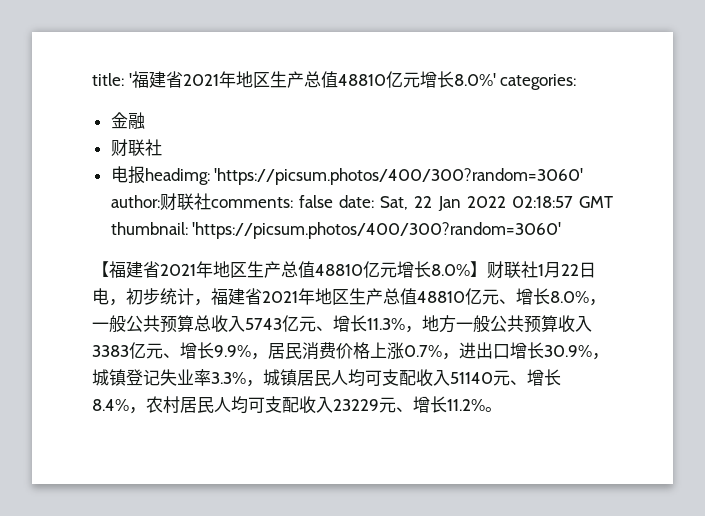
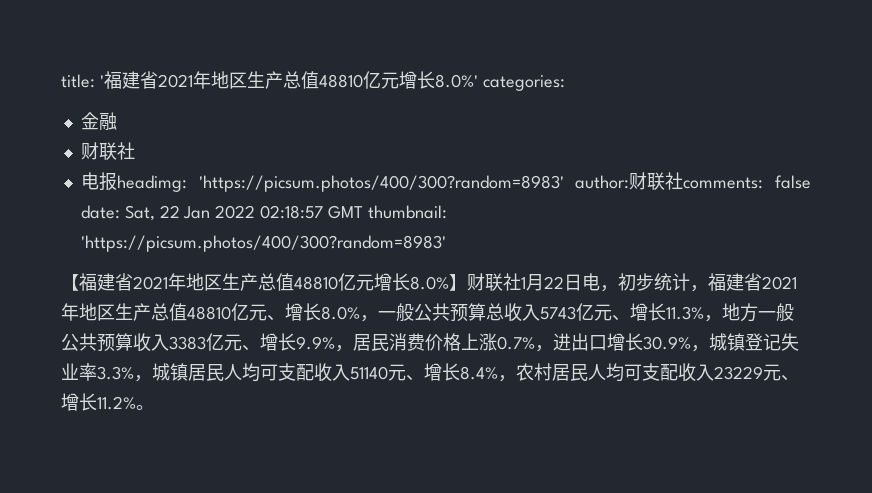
- 电报headimg: 'https://picsum.photos/400/300?random=3060' author:财联社comments: false date: Sat, 22 Jan 2022 02:18:57 GMT thumbnail: 'https://picsum.photos/400/300?random=3060'
+ 电报headimg: 'https://picsum.photos/400/300?random=8983' author:财联社comments: false date: Sat, 22 Jan 2022 02:18:57 GMT thumbnail: 'https://picsum.photos/400/300?random=8983'

